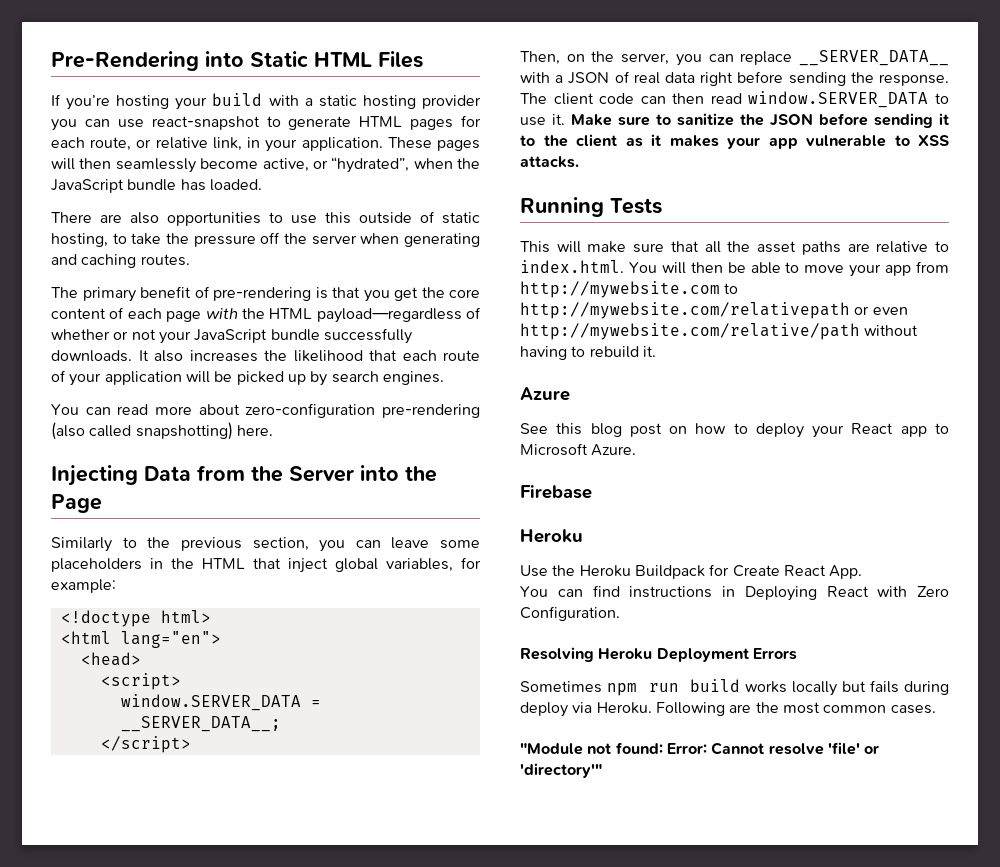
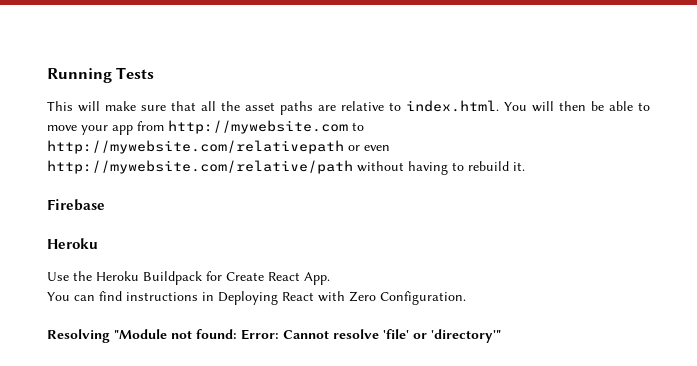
- Pre-Rendering into Static HTML Files
- If you’re hosting your build with a static hosting provider you can use react-snapshot to generate HTML pages for each route, or relative link, in your application. These pages will then seamlessly become active, or “hydrated”, when the JavaScript bundle has loaded.
- There are also opportunities to use this outside of static hosting, to take the pressure off the server when generating and caching routes.
- The primary benefit of pre-rendering is that you get the core content of each page with the HTML payload—regardless of whether or not your JavaScript bundle successfully downloads. It also increases the likelihood that each route of your application will be picked up by search engines.
- You can read more about zero-configuration pre-rendering (also called snapshotting) here.
- Injecting Data from the Server into the Page
- Similarly to the previous section, you can leave some placeholders in the HTML that inject global variables, for example:
- <!doctype html>
- <html lang="en">
- <head>
- <script>
- window.SERVER_DATA = __SERVER_DATA__;
- </script>
- Then, on the server, you can replace __SERVER_DATA__ with a JSON of real data right before sending the response. The client code can then read window.SERVER_DATA to use it. Make sure to sanitize the JSON before sending it to the client as it makes your app vulnerable to XSS attacks.
- Azure
- See this blog post on how to deploy your React app to Microsoft Azure.
- Resolving Heroku Deployment Errors
- Sometimes npm run build works locally but fails during deploy via Heroku. Following are the most common cases.
- "Module not found: Error: Cannot resolve 'file' or 'directory'"
+ Resolving "Module not found: Error: Cannot resolve 'file' or 'directory'"

